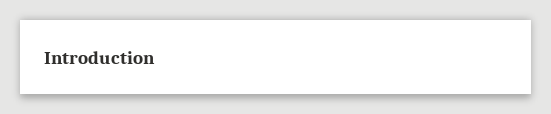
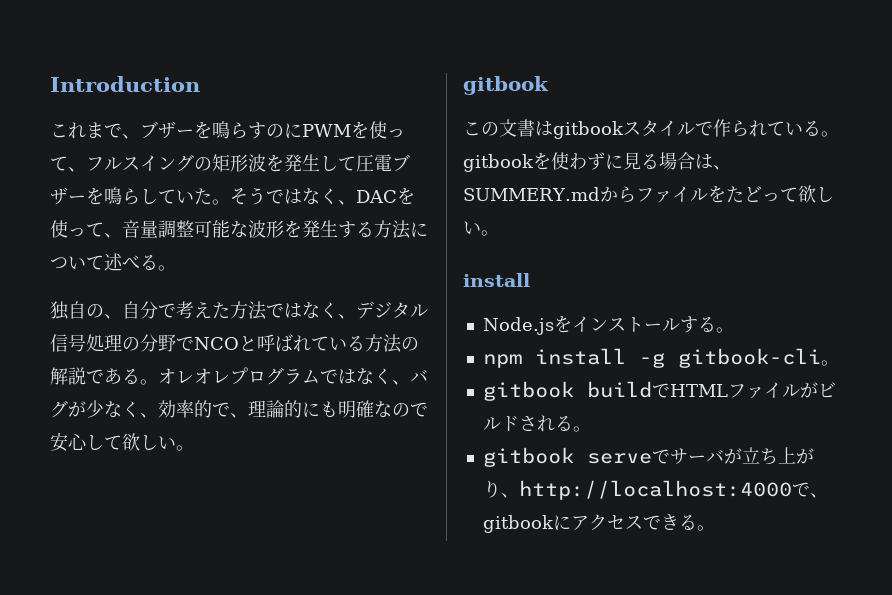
+ これまで、ブザーを鳴らすのにPWMを使って、フルスイングの矩形波を発生して圧電ブザーを鳴らしていた。そうではなく、DACを使って、音量調整可能な波形を発生する方法について述べる。
+ 独自の、自分で考えた方法ではなく、デジタル信号処理の分野でNCOと呼ばれている方法の解説である。オレオレプログラムではなく、バグが少なく、効率的で、理論的にも明確なので安心して欲しい。
+ gitbook
+ この文書はgitbookスタイルで作られている。gitbookを使わずに見る場合は、SUMMERY.mdからファイルをたどって欲しい。
+ install
+ Node.jsをインストールする。
+ npm install -g gitbook-cli。
+ gitbook buildでHTMLファイルがビルドされる。
+ gitbook serveでサーバが立ち上がり、http://localhost:4000で、gitbookにアクセスできる。

